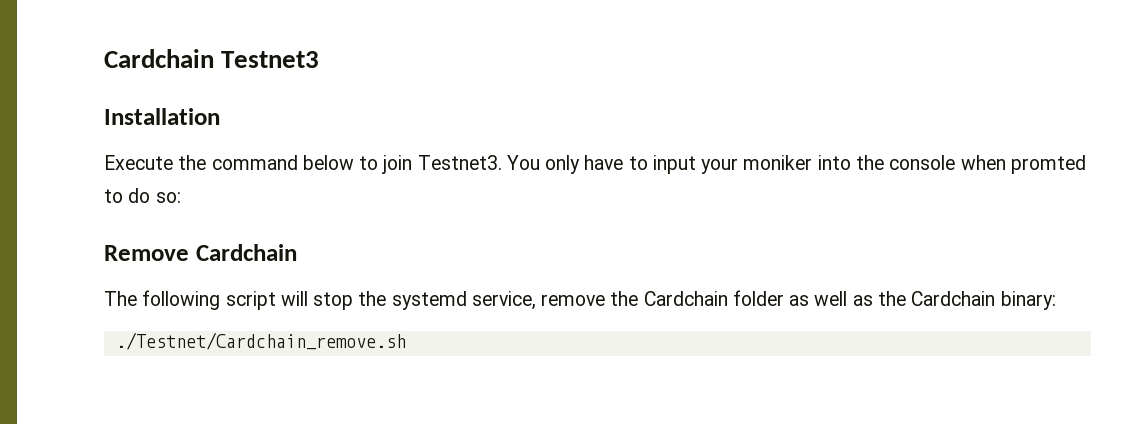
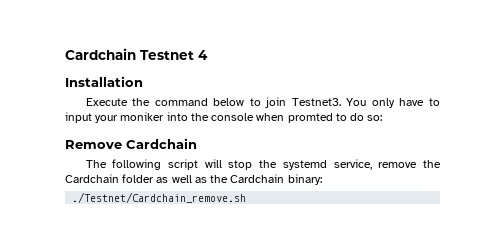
- Cardchain Testnet3
+ Cardchain Testnet 4

